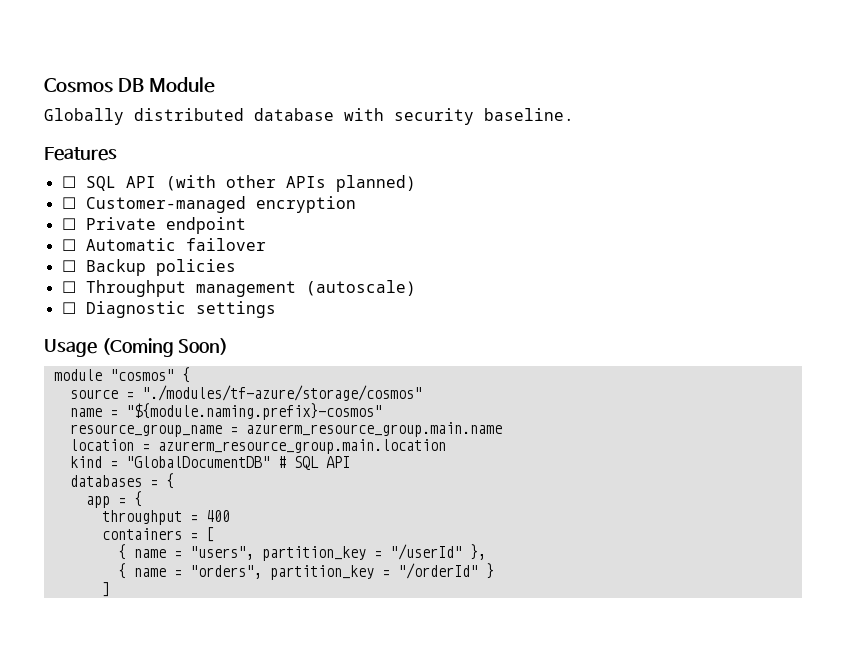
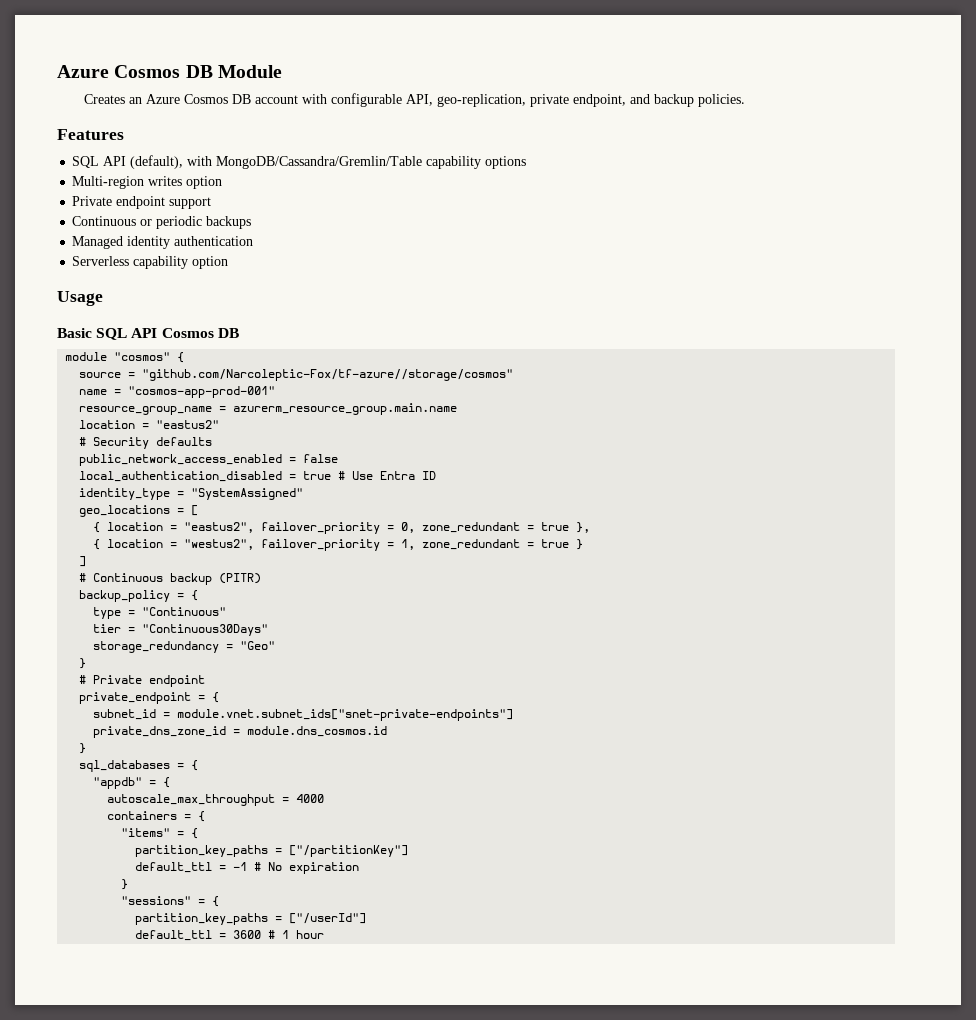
- Cosmos DB Module
+ Azure Cosmos DB Module
- Globally distributed database with security baseline.
+ Creates an Azure Cosmos DB account with configurable API, geo-replication, private endpoint, and backup policies.
- ☐ SQL API (with other APIs planned)
- ☐ Customer-managed encryption
- ☐ Private endpoint
- ☐ Automatic failover
- ☐ Backup policies
- ☐ Throughput management (autoscale)
- ☐ Diagnostic settings
- Usage (Coming Soon)
+ SQL API (default), with MongoDB/Cassandra/Gremlin/Table capability options
+ Multi-region writes option
+ Private endpoint support
+ Continuous or periodic backups
+ Managed identity authentication
+ Serverless capability option
+ Usage
+ Basic SQL API Cosmos DB
- source = "./modules/tf-azure/storage/cosmos"
- name = "${module.naming.prefix}-cosmos"
+ source = "github.com/Narcoleptic-Fox/tf-azure//storage/cosmos"
+ name = "cosmos-app-prod-001"
- location = azurerm_resource_group.main.location
- kind = "GlobalDocumentDB" # SQL API
- databases = {
- app = {
- throughput = 400
- containers = [
- { name = "users", partition_key = "/userId" },
- { name = "orders", partition_key = "/orderId" }
+ location = "eastus2"
+ # Security defaults
+ public_network_access_enabled = false
+ local_authentication_disabled = true # Use Entra ID
+ identity_type = "SystemAssigned"
+ geo_locations = [
+ { location = "eastus2", failover_priority = 0, zone_redundant = true },
+ { location = "westus2", failover_priority = 1, zone_redundant = true }
  ]
+ # Continuous backup (PITR)
+ backup_policy = {
+ type = "Continuous"
+ tier = "Continuous30Days"
+ storage_redundancy = "Geo"
+ }
+ # Private endpoint
+ private_endpoint = {
+ subnet_id = module.vnet.subnet_ids["snet-private-endpoints"]
+ private_dns_zone_id = module.dns_cosmos.id
+ }
+ sql_databases = {
+ "appdb" = {
+ autoscale_max_throughput = 4000
+ containers = {
+ "items" = {
+ partition_key_paths = ["/partitionKey"]
+ default_ttl = -1 # No expiration
+ }
+ "sessions" = {
+ partition_key_paths = ["/userId"]
+ default_ttl = 3600 # 1 hour

